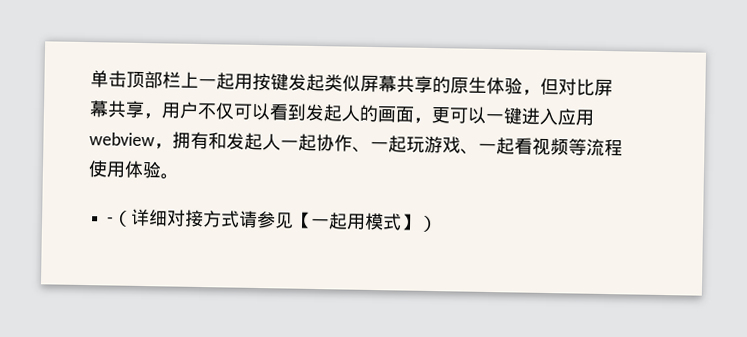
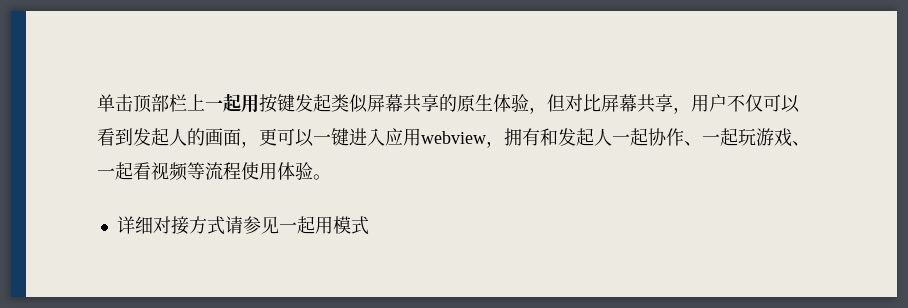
- -（详细对接方式请参见【一起用模式】）
+ 详细对接方式请参见一起用模式

